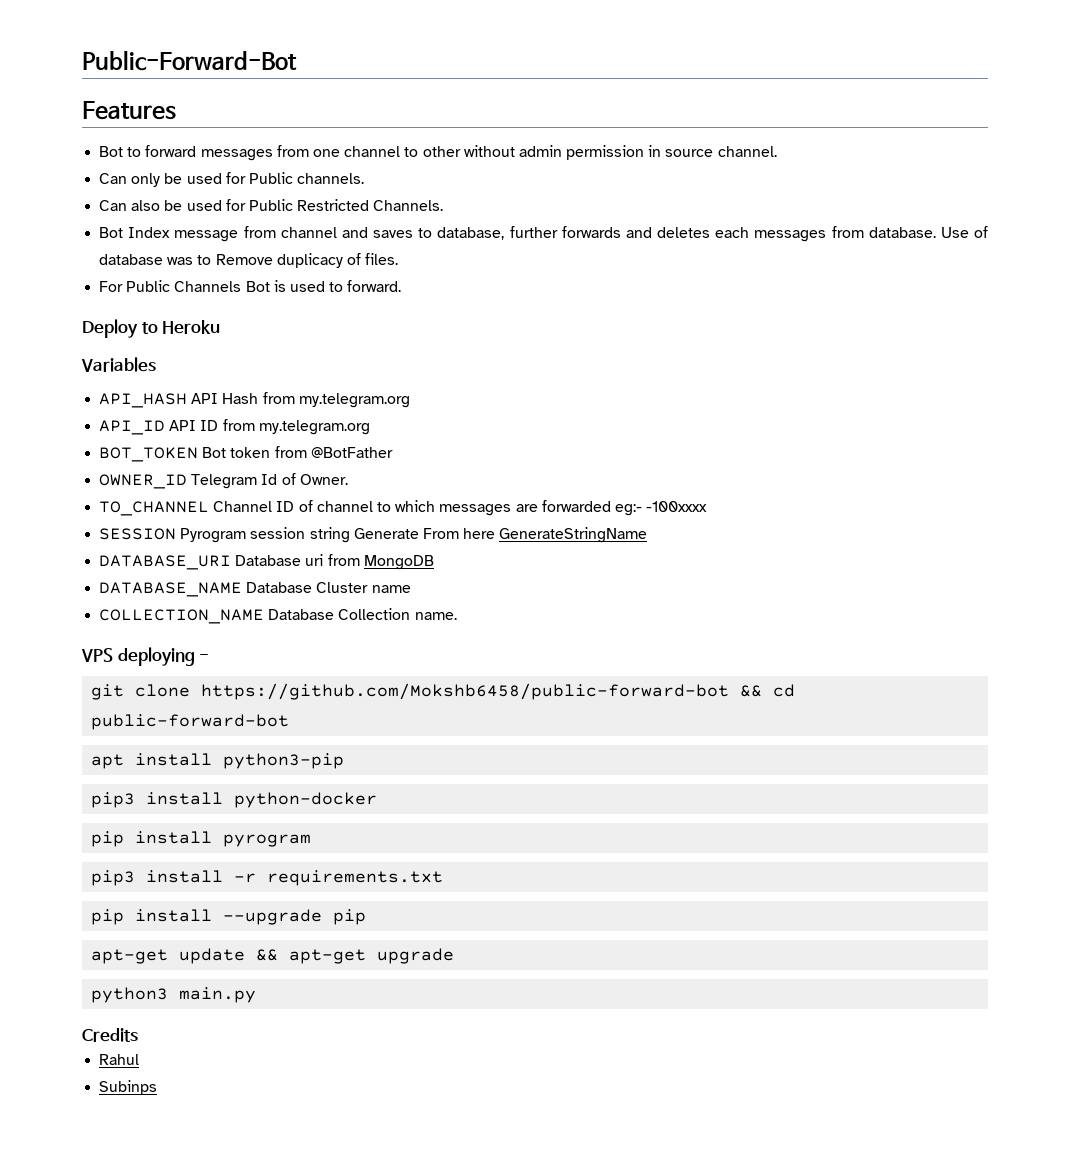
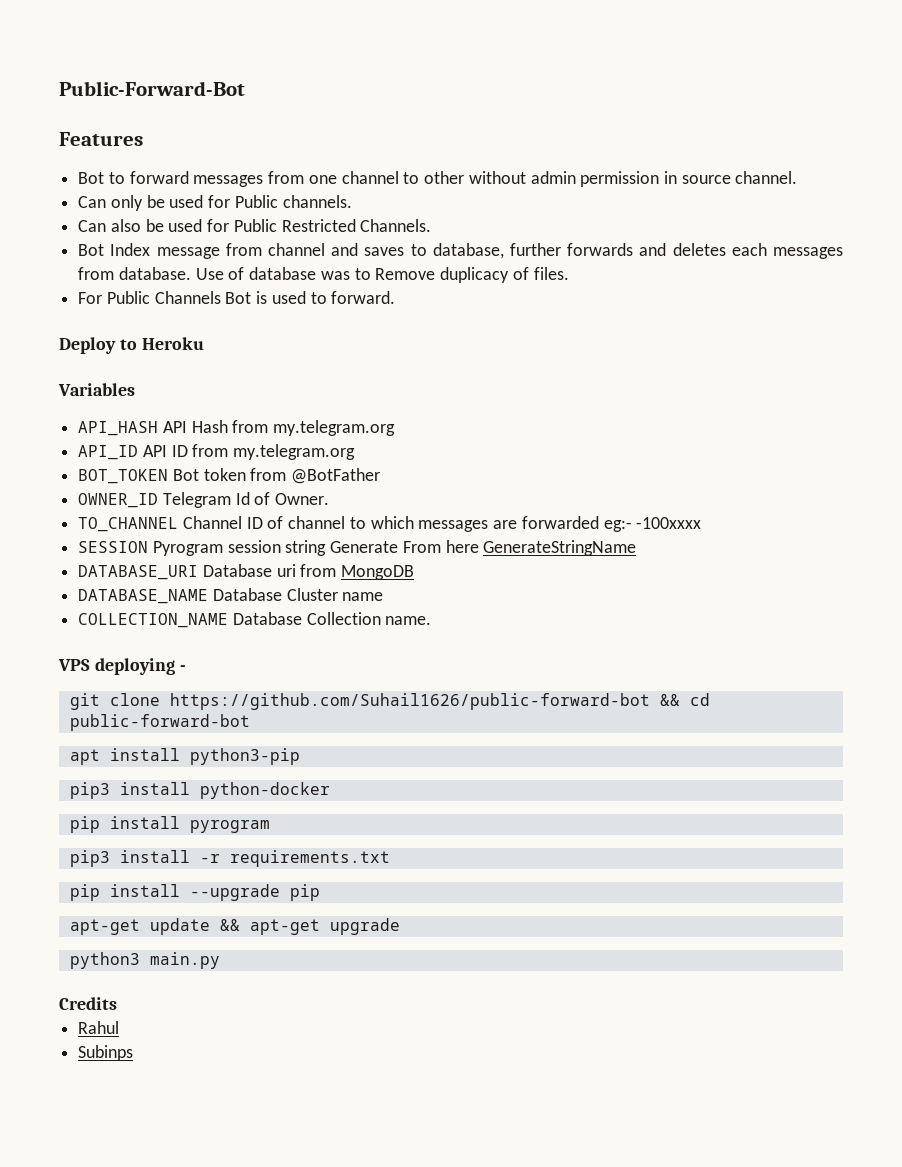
- git clone https://github.com/Mokshb6458/public-forward-bot && cd public-forward-bot
+ git clone https://github.com/Suhail1626/public-forward-bot && cd public-forward-bot

